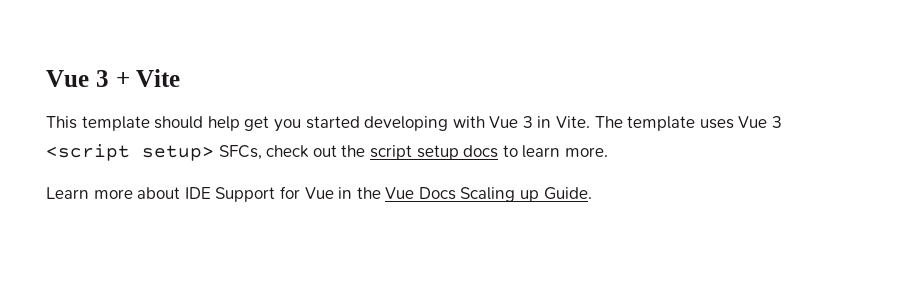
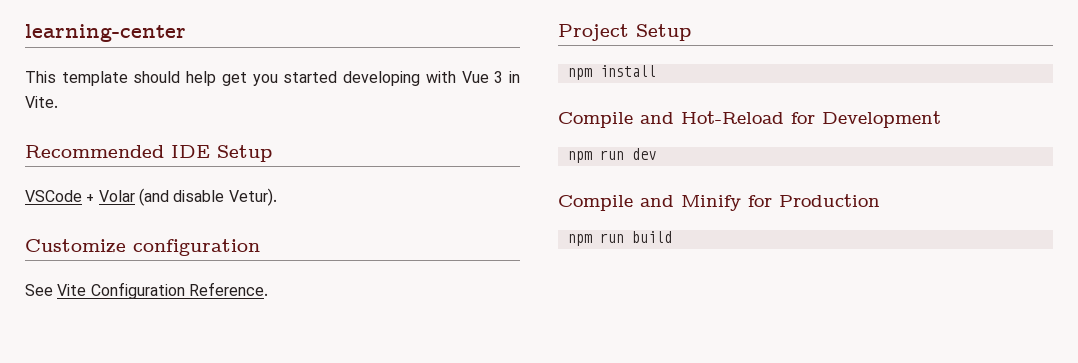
- Vue 3 + Vite
+ learning-center
- This template should help get you started developing with Vue 3 in Vite. The template uses Vue 3 <script setup> SFCs, check out the script setup docs to learn more.
- Learn more about IDE Support for Vue in the Vue Docs Scaling up Guide.
+ This template should help get you started developing with Vue 3 in Vite.
+ Recommended IDE Setup
+ VSCode + Volar (and disable Vetur).
+ Customize configuration
+ See Vite Configuration Reference.
+ Project Setup
+ npm install
+ Compile and Hot-Reload for Development
+ npm run dev
+ Compile and Minify for Production
+ npm run build

